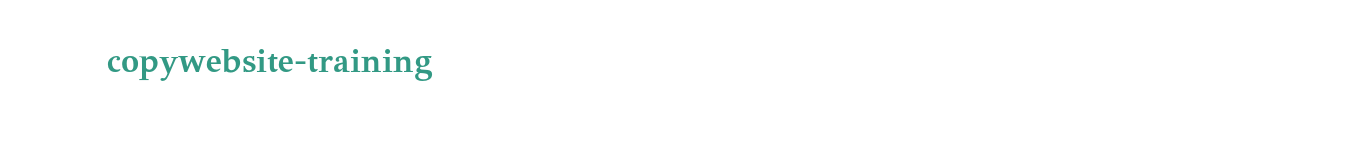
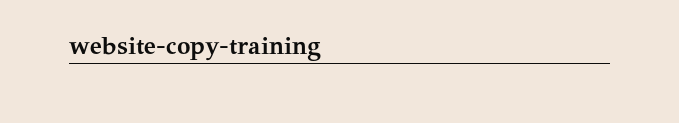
- copywebsite-training
+ website-copy-training

